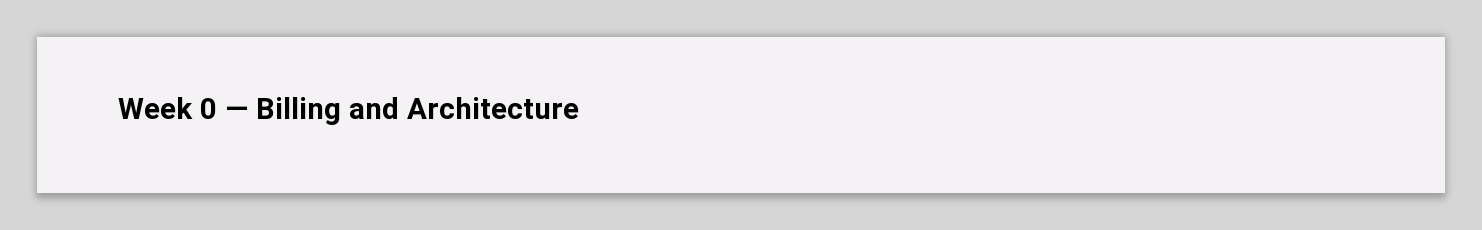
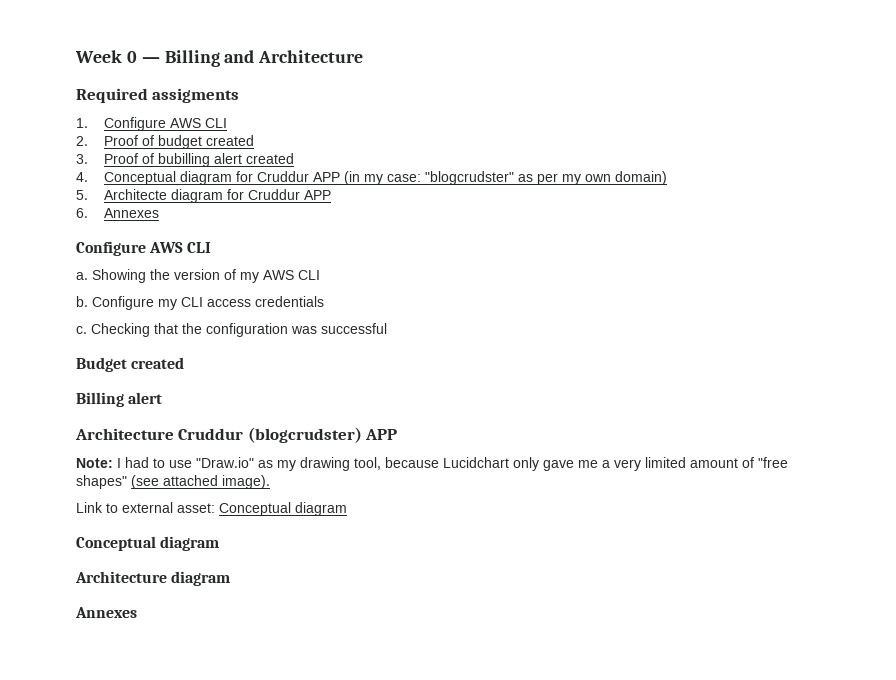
+ Required assigments
+ 1. Configure AWS CLI
+ 2. Proof of budget created
+ 3. Proof of bubilling alert created
+ 4. Conceptual diagram for Cruddur APP (in my case: "blogcrudster" as per my own domain)
+ 5. Architecte diagram for Cruddur APP
+ 6. Annexes
+ Configure AWS CLI
+ a. Showing the version of my AWS CLI
+ b. Configure my CLI access credentials
+ c. Checking that the configuration was successful
+ Budget created
+ Billing alert
+ Architecture Cruddur (blogcrudster) APP
+ Note: I had to use "Draw.io" as my drawing tool, because Lucidchart only gave me a very limited amount of "free shapes" (see attached image).
+ Link to external asset: Conceptual diagram
+ Conceptual diagram
+ Architecture diagram
+ Annexes

